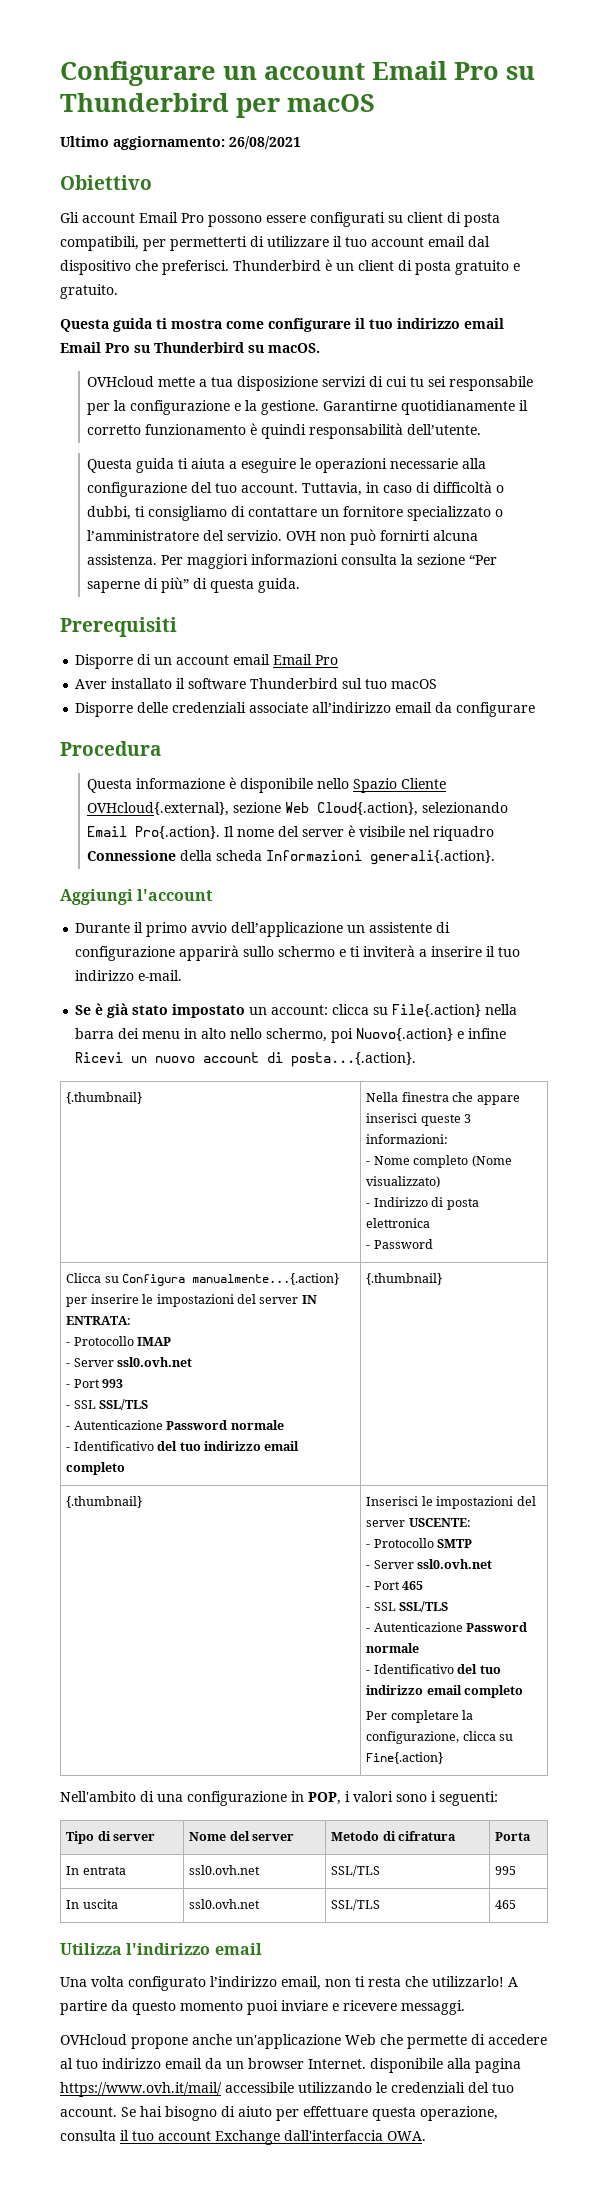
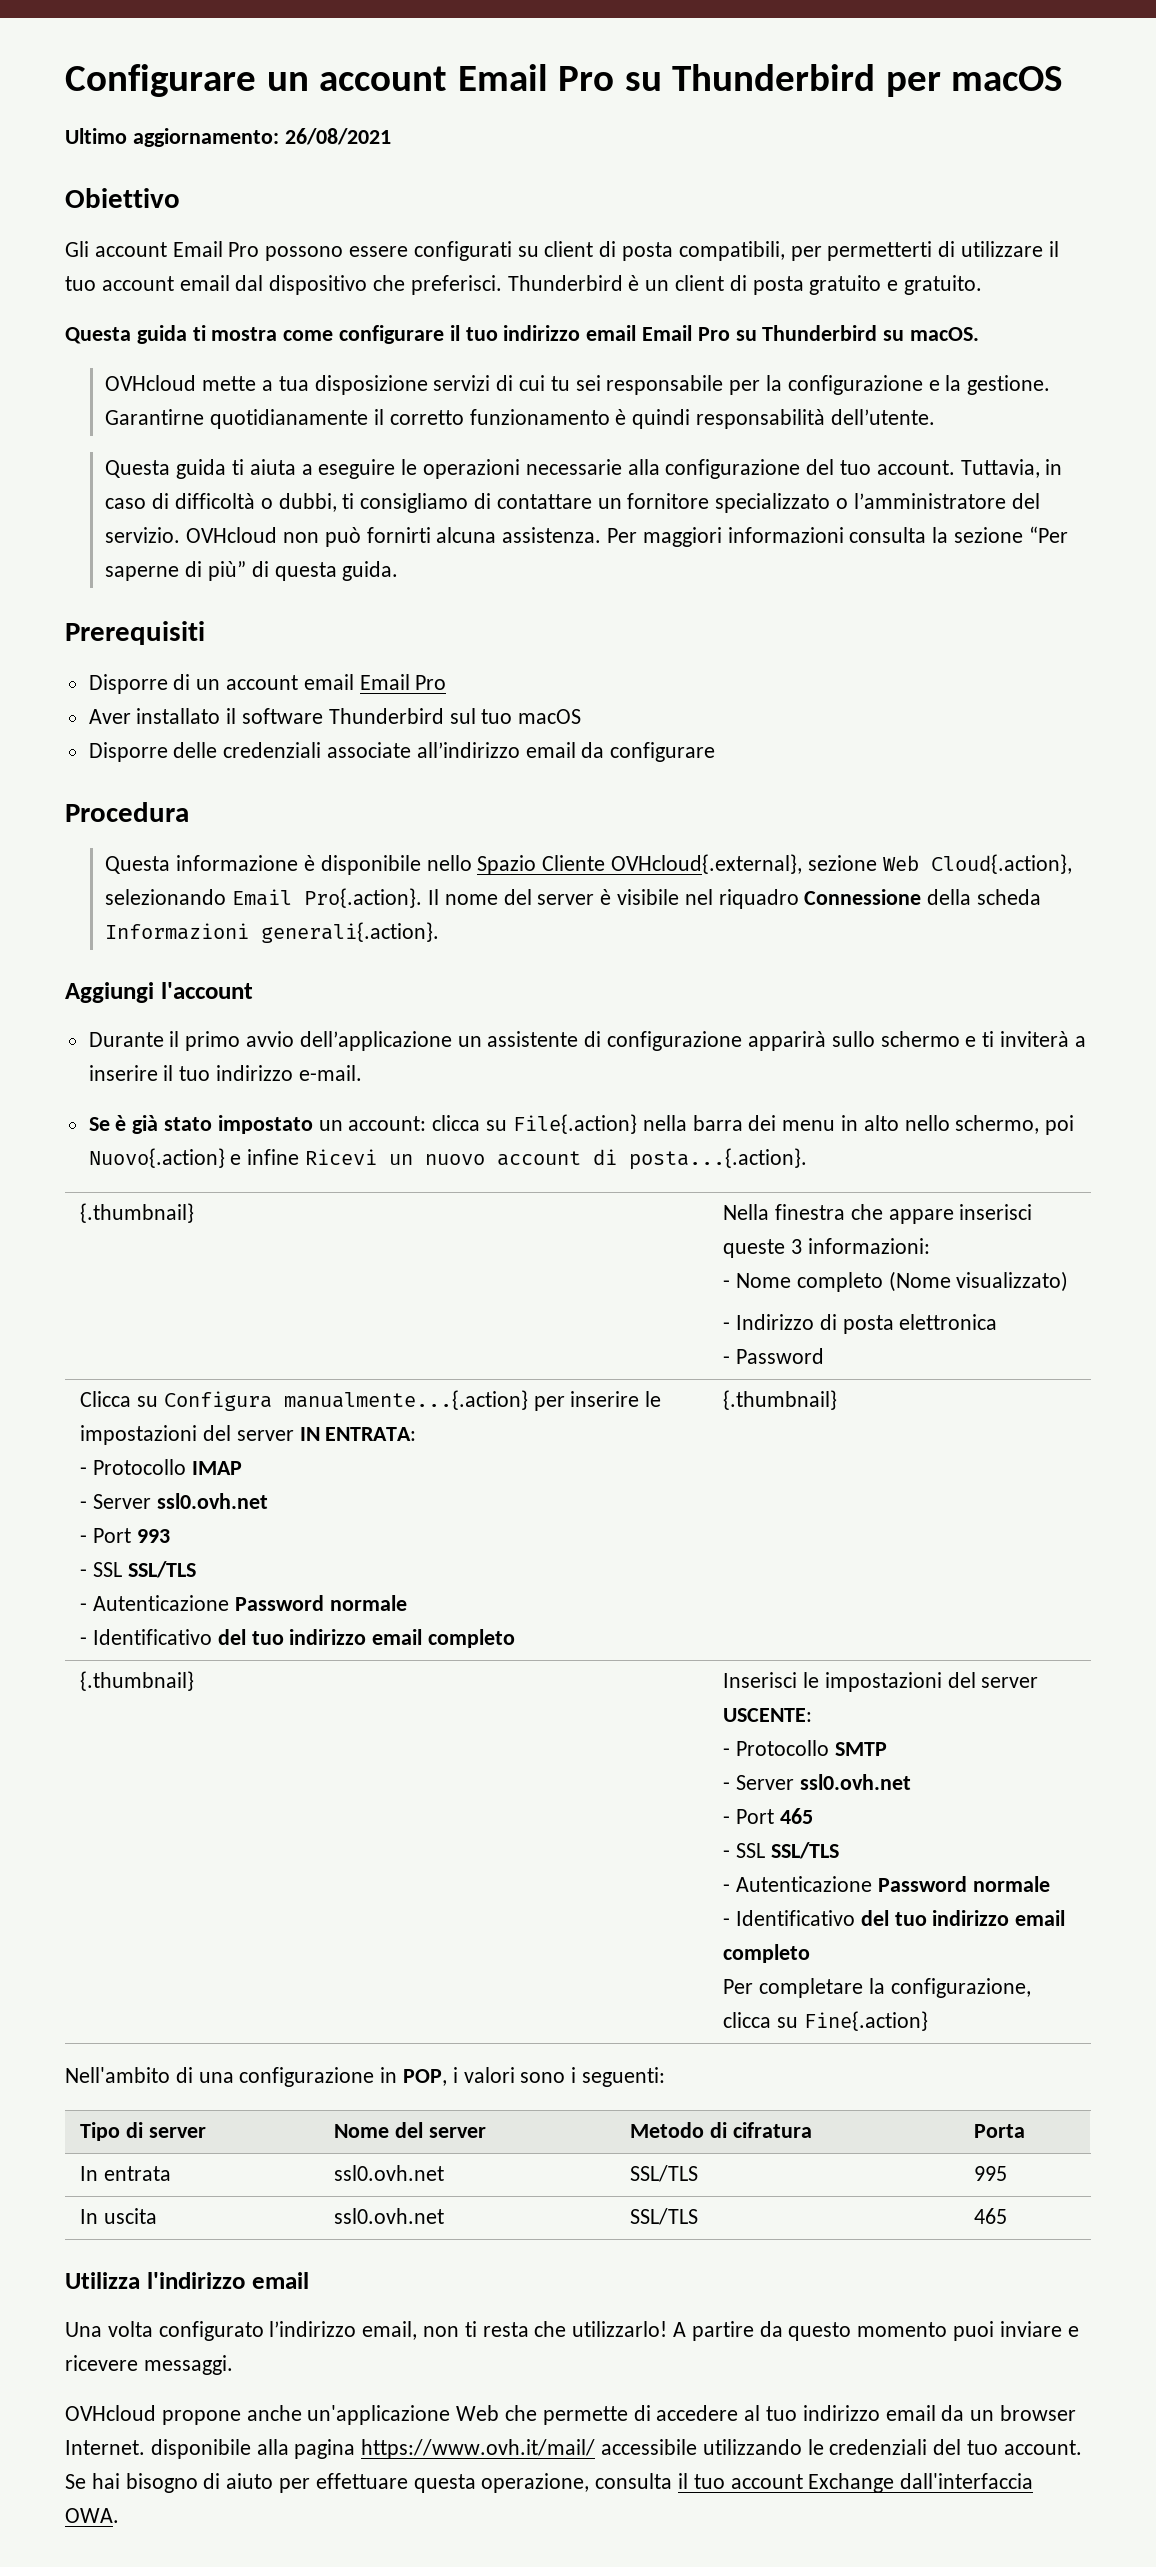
- OVH non può fornirti alcuna assistenza.
+ OVHcloud non può fornirti alcuna assistenza.

